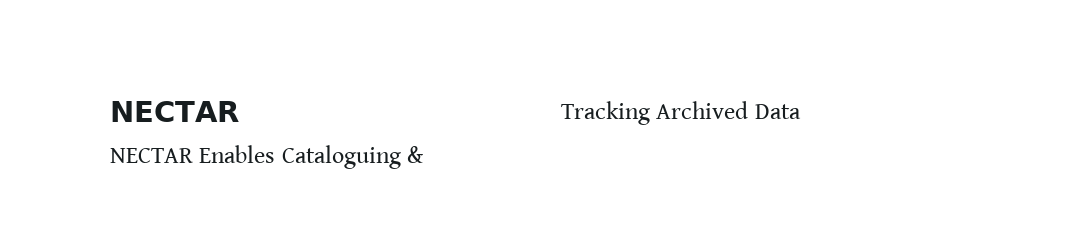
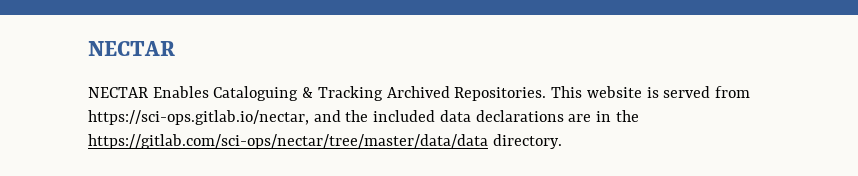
- NECTAR Enables Cataloguing & Tracking Archived Data
+ NECTAR Enables Cataloguing & Tracking Archived Repositories. This website is served from https://sci-ops.gitlab.io/nectar, and the included data declarations are in the https://gitlab.com/sci-ops/nectar/tree/master/data/data directory.

